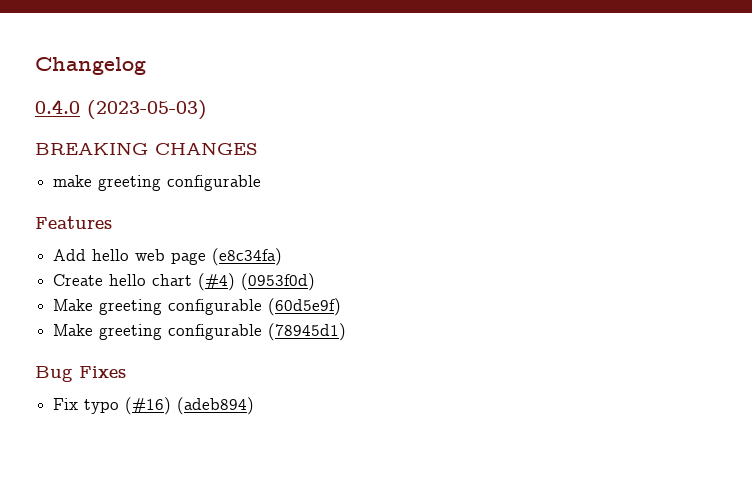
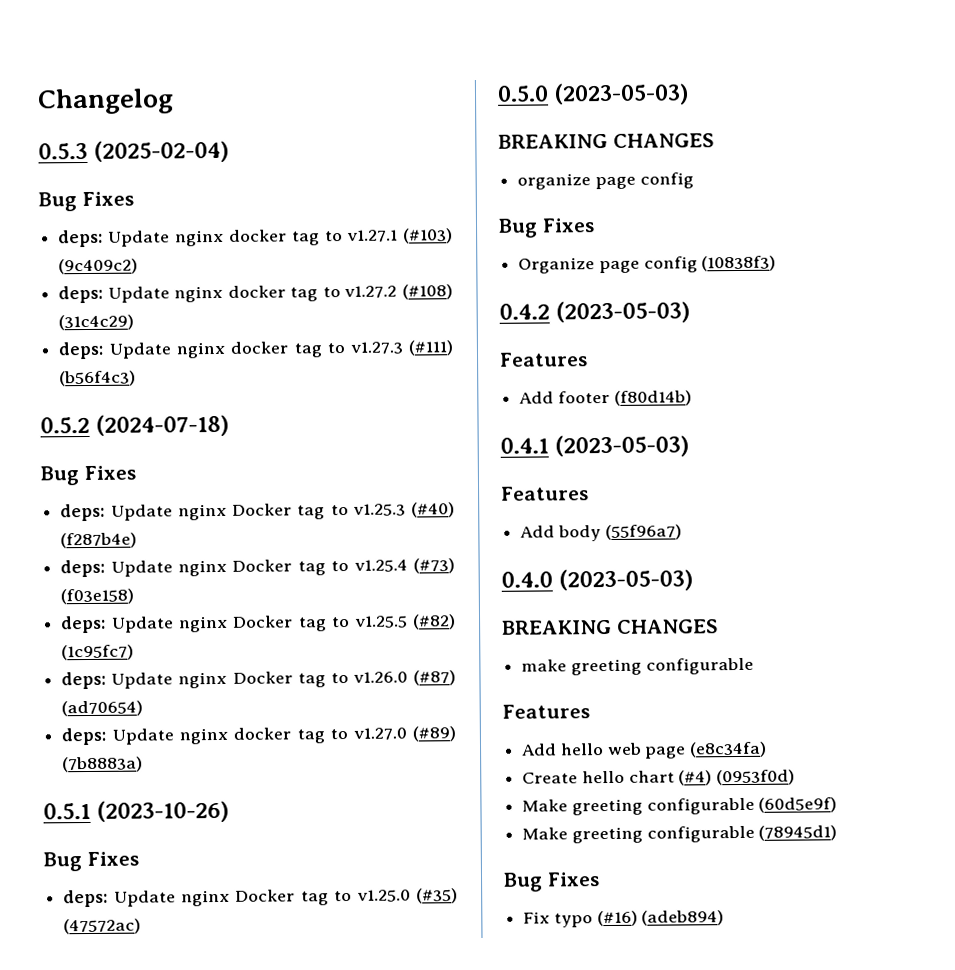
+ 0.5.3 (2025-02-04)
+ Bug Fixes
+ deps: Update nginx docker tag to v1.27.1 (#103) (9c409c2)
+ deps: Update nginx docker tag to v1.27.2 (#108) (31c4c29)
+ deps: Update nginx docker tag to v1.27.3 (#111) (b56f4c3)
+ 0.5.2 (2024-07-18)
+ Bug Fixes
+ deps: Update nginx Docker tag to v1.25.3 (#40) (f287b4e)
+ deps: Update nginx Docker tag to v1.25.4 (#73) (f03e158)
+ deps: Update nginx Docker tag to v1.25.5 (#82) (1c95fc7)
+ deps: Update nginx Docker tag to v1.26.0 (#87) (ad70654)
+ deps: Update nginx docker tag to v1.27.0 (#89) (7b8883a)
+ 0.5.1 (2023-10-26)
+ Bug Fixes
+ deps: Update nginx Docker tag to v1.25.0 (#35) (47572ac)
+ 0.5.0 (2023-05-03)
+ BREAKING CHANGES
+ organize page config
+ Bug Fixes
+ Organize page config (10838f3)
+ 0.4.2 (2023-05-03)
+ Features
+ Add footer (f80d14b)
+ 0.4.1 (2023-05-03)
+ Features
+ Add body (55f96a7)

